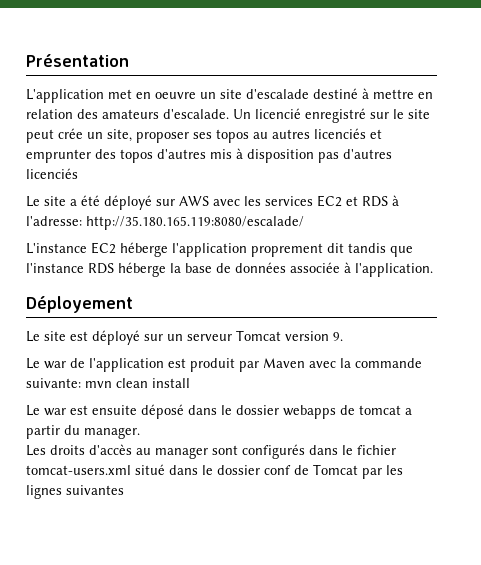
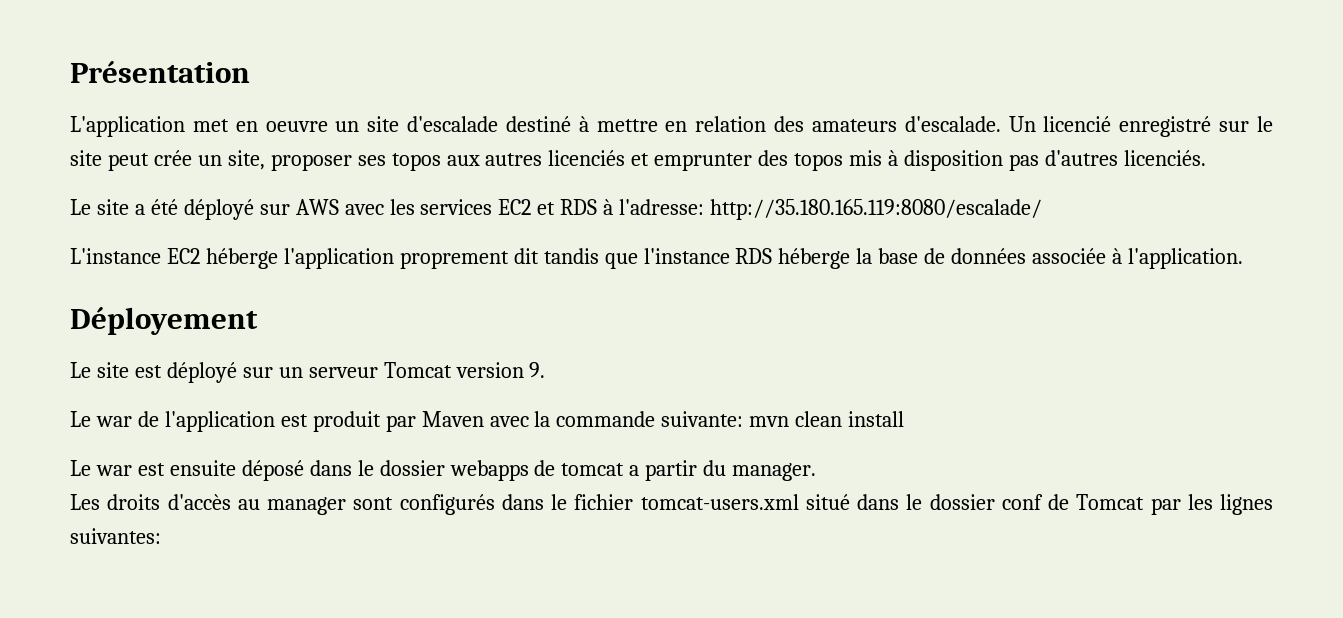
- Un licencié enregistré sur le site peut crée un site, proposer ses topos au autres licenciés et emprunter des topos d'autres mis à disposition pas d'autres licenciés
+ Un licencié enregistré sur le site peut crée un site, proposer ses topos aux autres licenciés et emprunter des topos mis à disposition pas d'autres licenciés.
- Les droits d'accès au manager sont configurés dans le fichier tomcat-users.xml situé dans le dossier conf de Tomcat par les lignes suivantes
+ Les droits d'accès au manager sont configurés dans le fichier tomcat-users.xml situé dans le dossier conf de Tomcat par les lignes suivantes:

